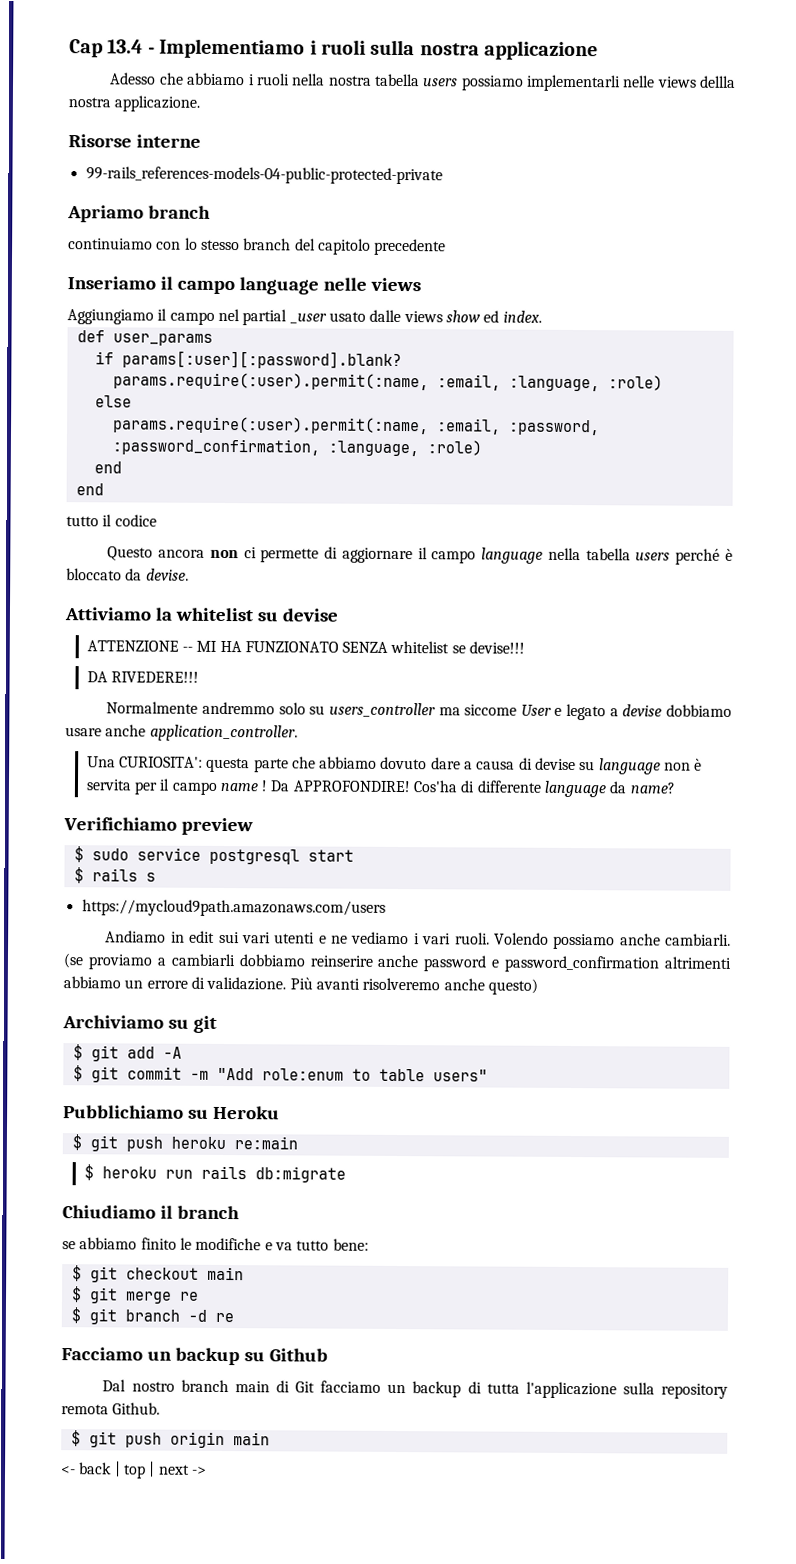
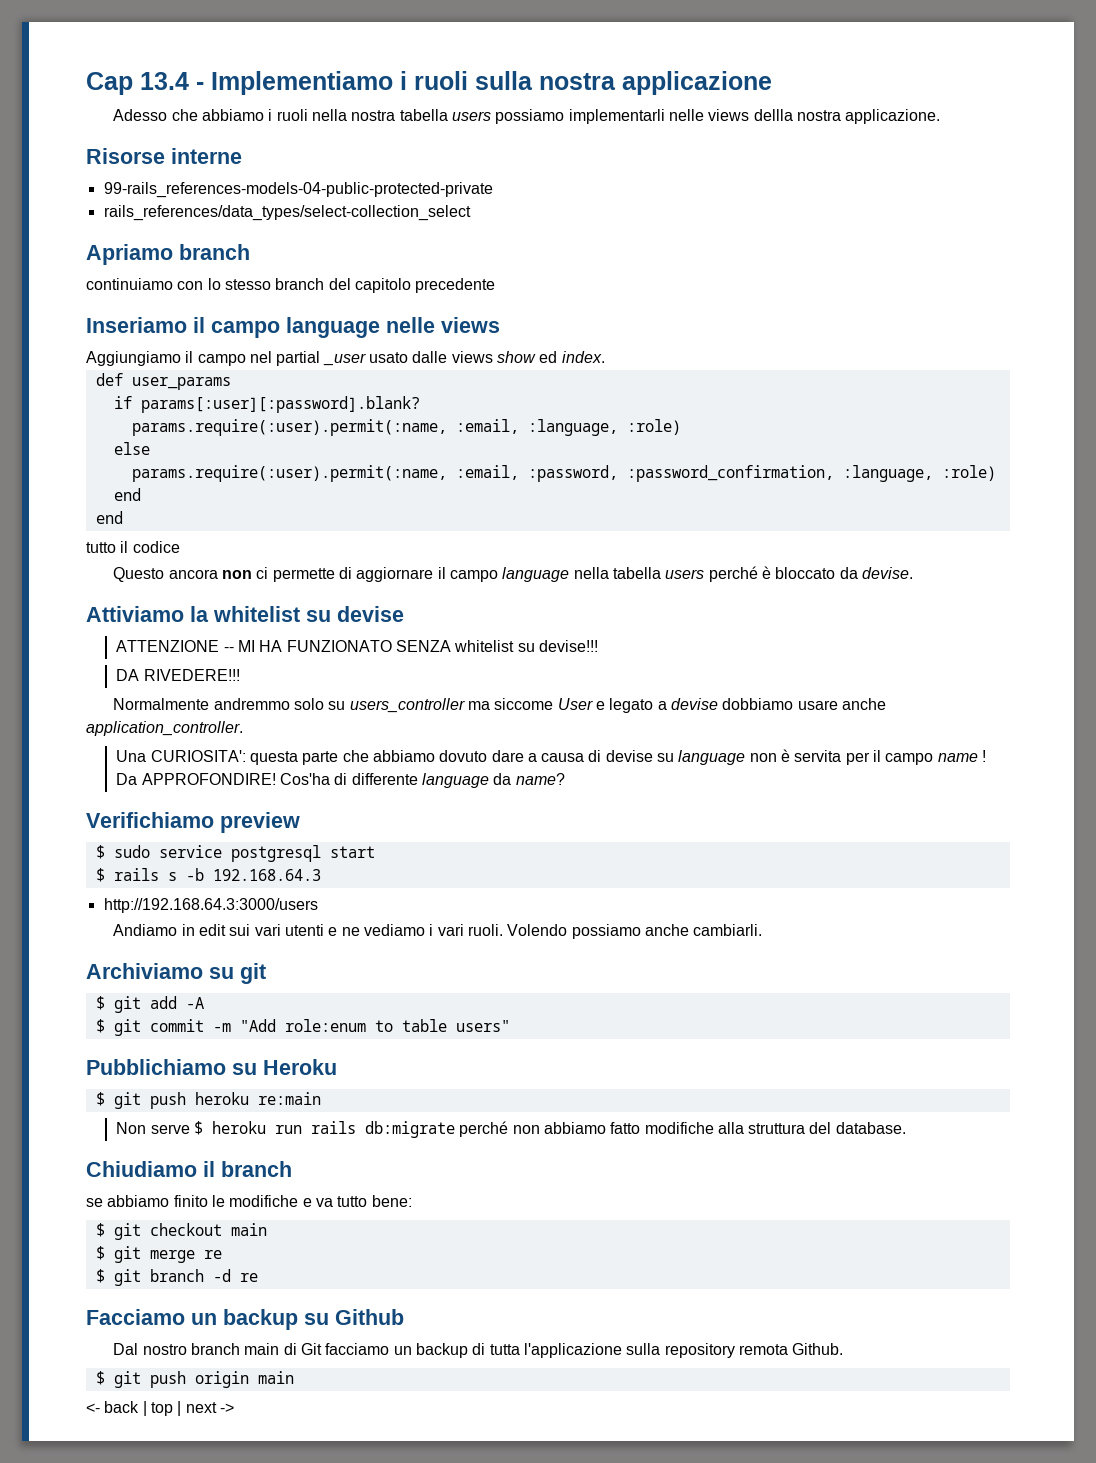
+ rails_references/data_types/select-collection_select
- ATTENZIONE -- MI HA FUNZIONATO SENZA whitelist se devise!!!
+ ATTENZIONE -- MI HA FUNZIONATO SENZA whitelist su devise!!!
- $ rails s
- https://mycloud9path.amazonaws.com/users
+ $ rails s -b 192.168.64.3
+ http://192.168.64.3:3000/users
- (se proviamo a cambiarli dobbiamo reinserire anche password e password_confirmation altrimenti abbiamo un errore di validazione. Più avanti risolveremo anche questo)
- $ heroku run rails db:migrate
+ Non serve $ heroku run rails db:migrate perché non abbiamo fatto modifiche alla struttura del database.

